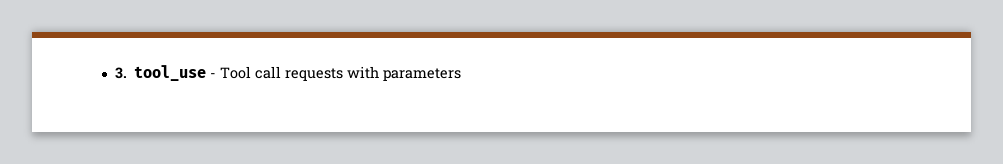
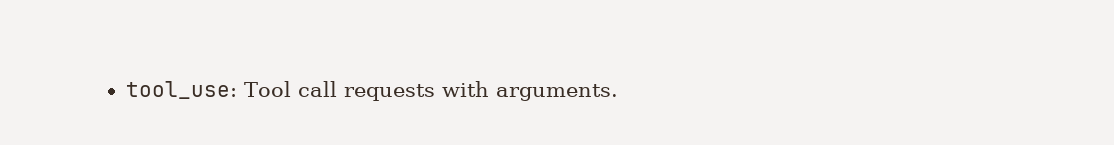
- 3. tool_use - Tool call requests with parameters
+ tool_use: Tool call requests with arguments.

